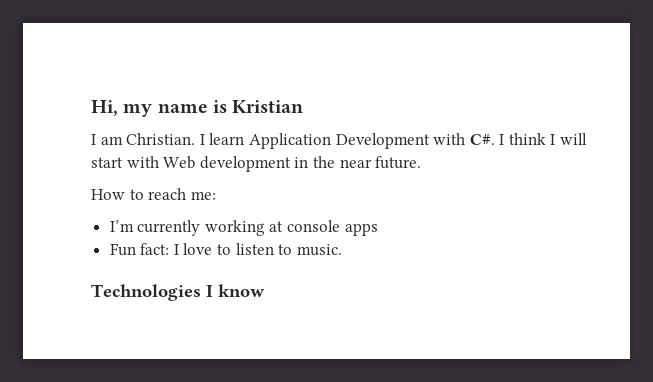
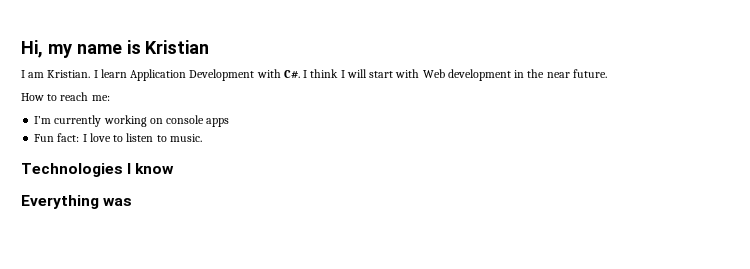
- I am Christian.
+ I am Kristian.
- I’m currently working at console apps
+ I’m currently working on console apps
+ Everything was

